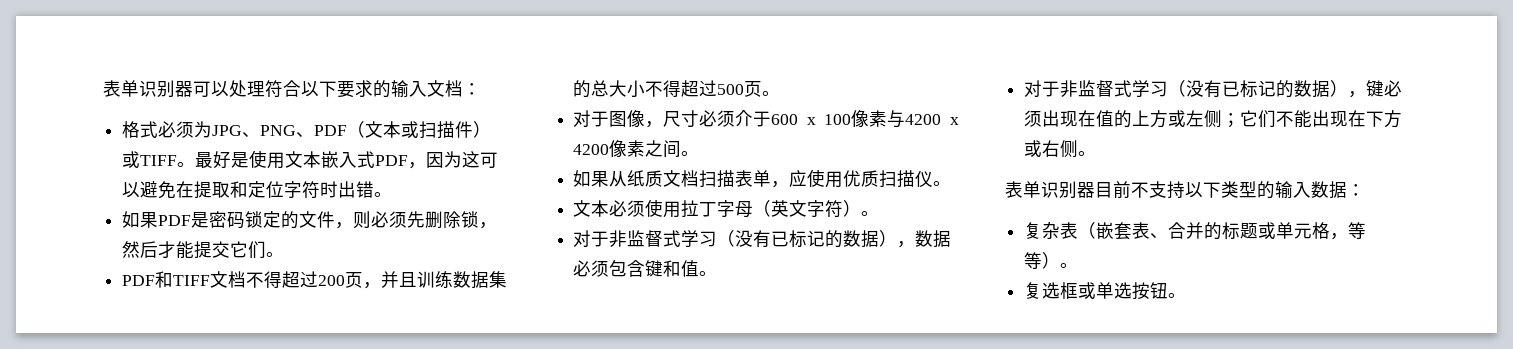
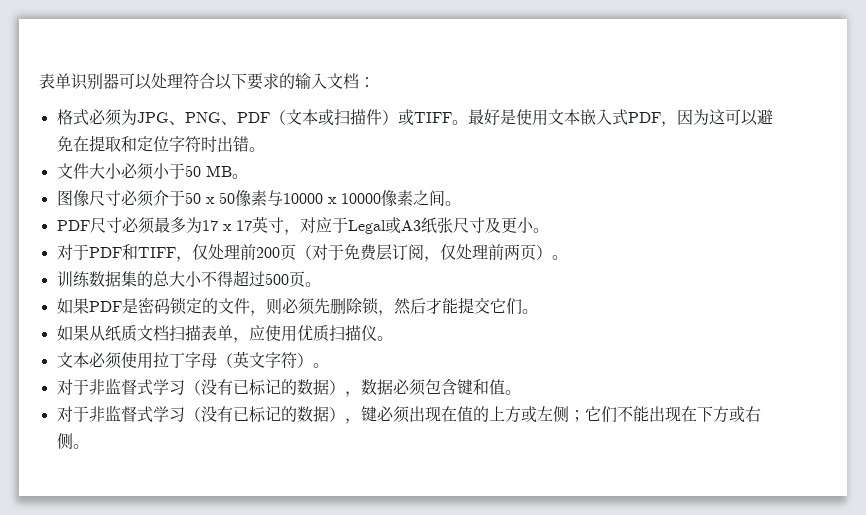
+ 文件大小必须小于50 MB。
+ 图像尺寸必须介于50 x 50像素与10000 x 10000像素之间。
+ PDF尺寸必须最多为17 x 17英寸，对应于Legal或A3纸张尺寸及更小。
+ 对于PDF和TIFF，仅处理前200页（对于免费层订阅，仅处理前两页）。
+ 训练数据集的总大小不得超过500页。
- PDF和TIFF文档不得超过200页，并且训练数据集的总大小不得超过500页。
- 对于图像，尺寸必须介于600 x 100像素与4200 x 4200像素之间。
- 表单识别器目前不支持以下类型的输入数据：
- 复杂表（嵌套表、合并的标题或单元格，等等）。
- 复选框或单选按钮。

